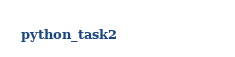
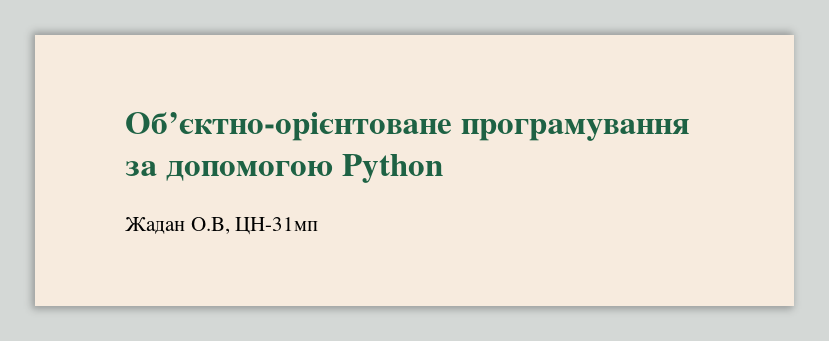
- python_task2
+ Об’єктно-орієнтоване програмування за допомогою Python
+ Жадан О.В, ЦН-31мп

